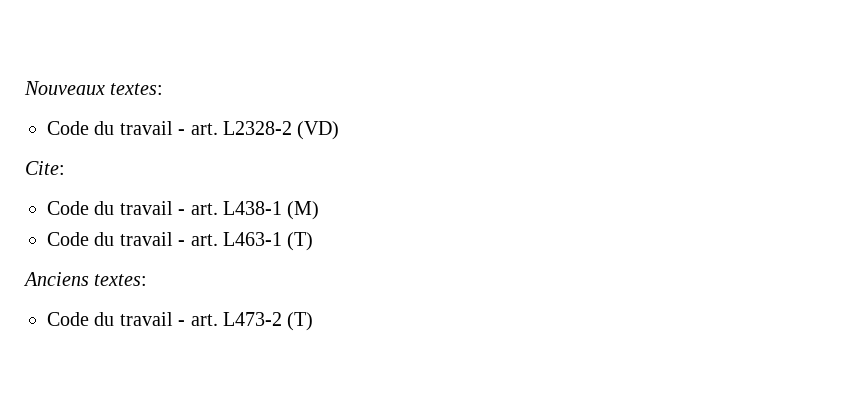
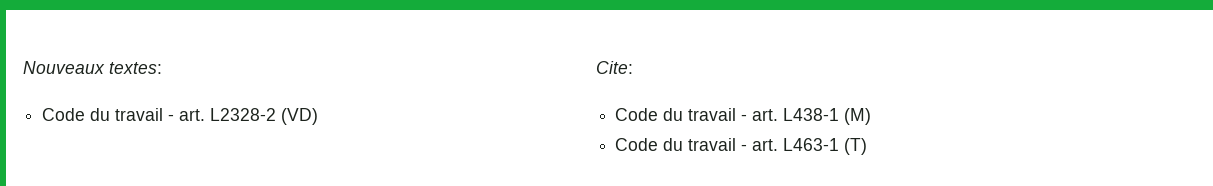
- Anciens textes:
- Code du travail - art. L473-2 (T)

